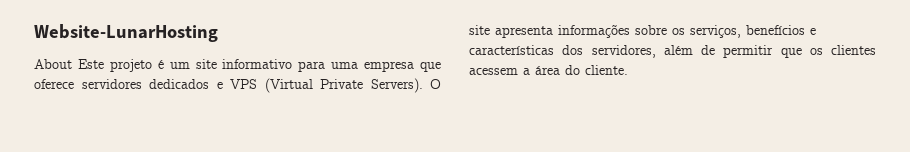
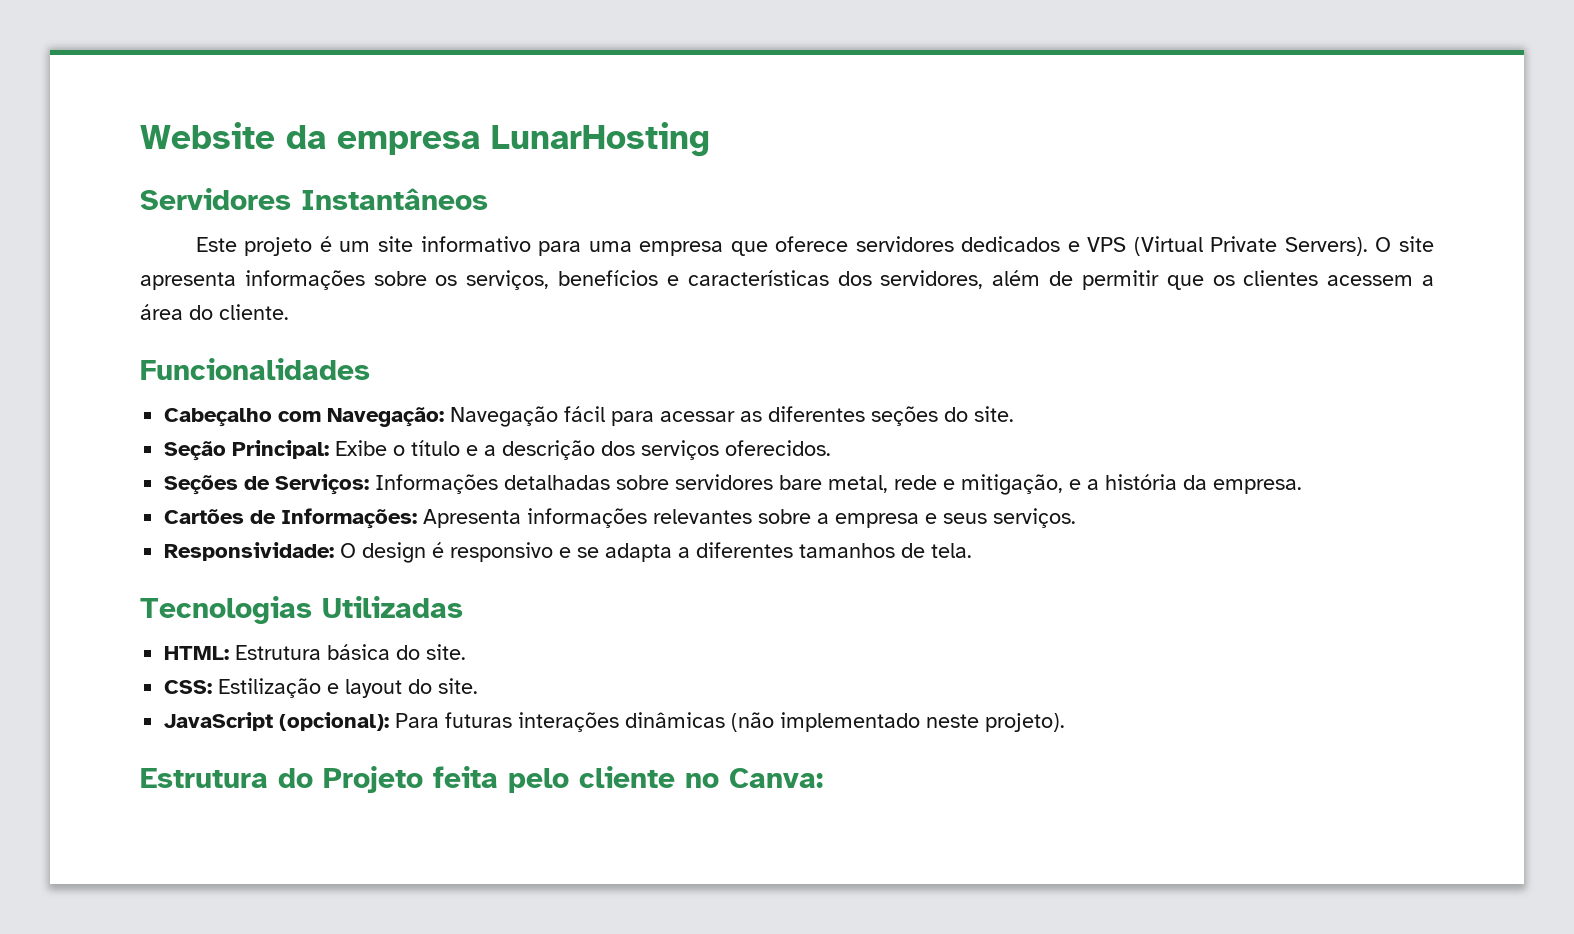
- Website-LunarHosting
- About Este projeto é um site informativo para uma empresa que oferece servidores dedicados e VPS (Virtual Private Servers).
+ Website da empresa LunarHosting
+ Servidores Instantâneos
+ Este projeto é um site informativo para uma empresa que oferece servidores dedicados e VPS (Virtual Private Servers).
+ Funcionalidades
+ Cabeçalho com Navegação: Navegação fácil para acessar as diferentes seções do site.
+ Seção Principal: Exibe o título e a descrição dos serviços oferecidos.
+ Seções de Serviços: Informações detalhadas sobre servidores bare metal, rede e mitigação, e a história da empresa.
+ Cartões de Informações: Apresenta informações relevantes sobre a empresa e seus serviços.
+ Responsividade: O design é responsivo e se adapta a diferentes tamanhos de tela.
+ Tecnologias Utilizadas
+ HTML: Estrutura básica do site.
+ CSS: Estilização e layout do site.
+ JavaScript (opcional): Para futuras interações dinâmicas (não implementado neste projeto).
+ Estrutura do Projeto feita pelo cliente no Canva:

